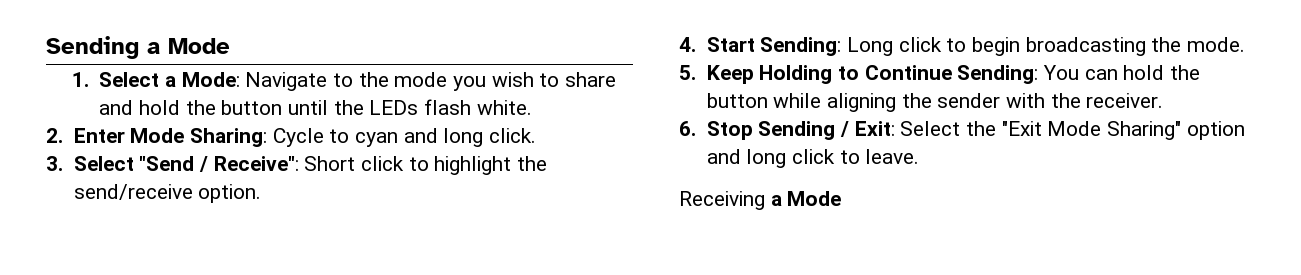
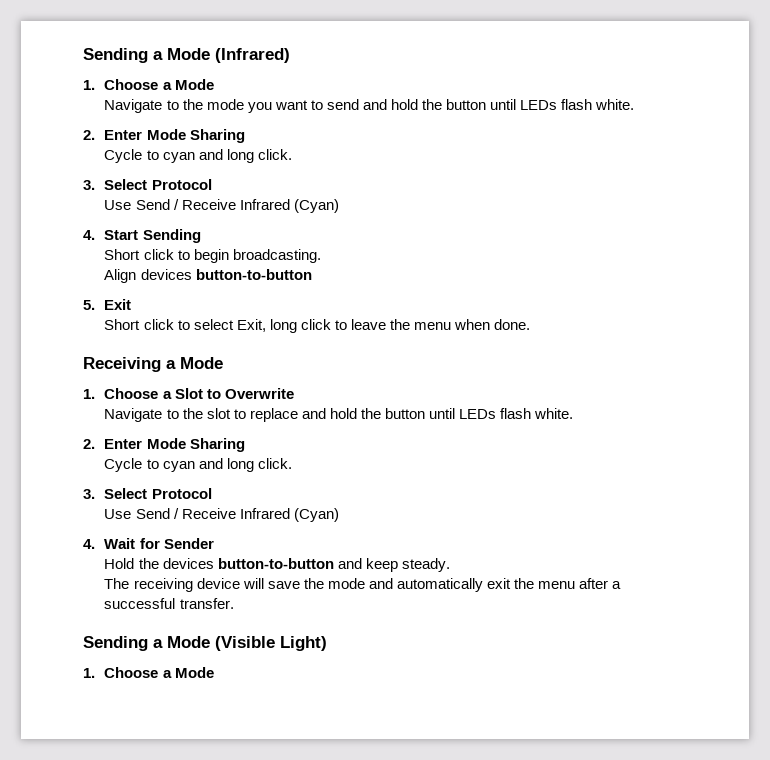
- Sending a Mode
- 1. Select a Mode: Navigate to the mode you wish to share and hold the button until the LEDs flash white.
- 2. Enter Mode Sharing: Cycle to cyan and long click.
- 3. Select "Send / Receive": Short click to highlight the send/receive option.
- 4. Start Sending: Long click to begin broadcasting the mode.
- 5. Keep Holding to Continue Sending: You can hold the button while aligning the sender with the receiver.
- 6. Stop Sending / Exit: Select the "Exit Mode Sharing" option and long click to leave.
+ Sending a Mode (Infrared)
+ 1. Choose a Mode
+ Navigate to the mode you want to send and hold the button until LEDs flash white.
+ 2. Enter Mode Sharing
+ Cycle to cyan and long click.
+ 3. Select Protocol
+ Use Send / Receive Infrared (Cyan)
+ 4. Start Sending
+ Short click to begin broadcasting.
+ Align devices button-to-button
+ 5. Exit
+ Short click to select Exit, long click to leave the menu when done.
  Receiving a Mode
+ 1. Choose a Slot to Overwrite
+ Navigate to the slot to replace and hold the button until LEDs flash white.
+ 2. Enter Mode Sharing
+ Cycle to cyan and long click.
+ 3. Select Protocol
+ Use Send / Receive Infrared (Cyan)
+ 4. Wait for Sender
+ Hold the devices button-to-button and keep steady.
+ The receiving device will save the mode and automatically exit the menu after a successful transfer.
+ Sending a Mode (Visible Light)
+ 1. Choose a Mode

